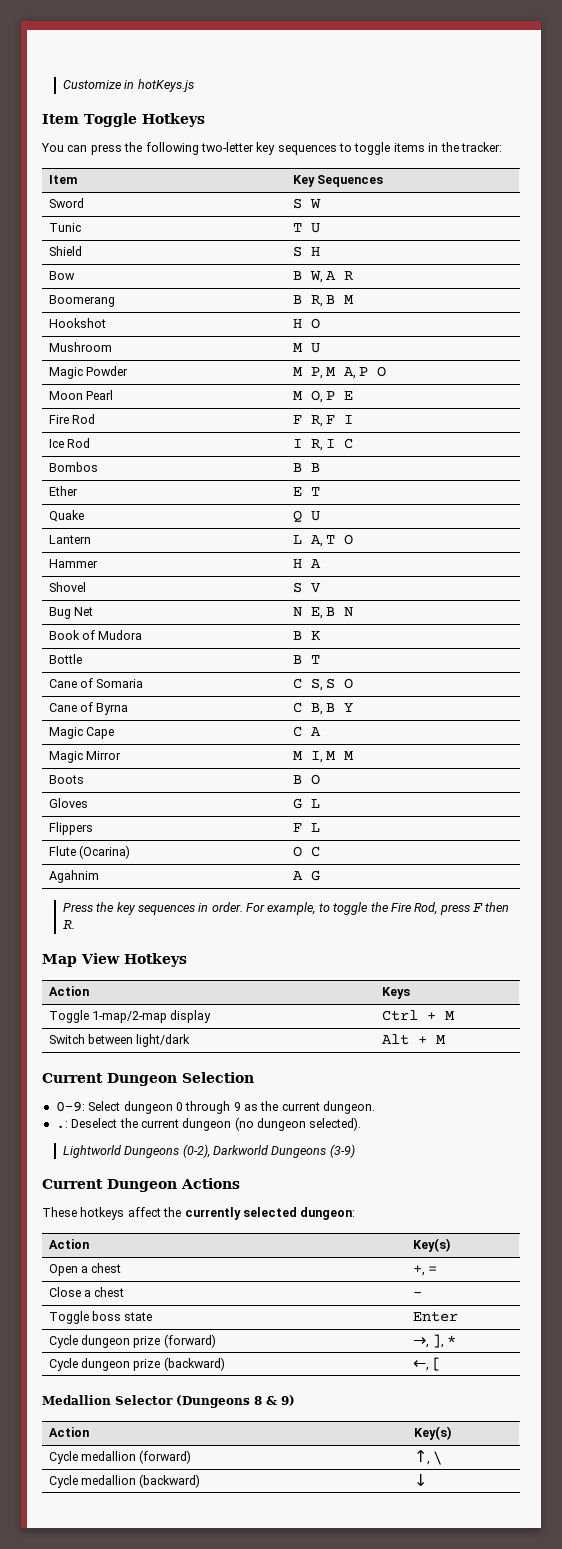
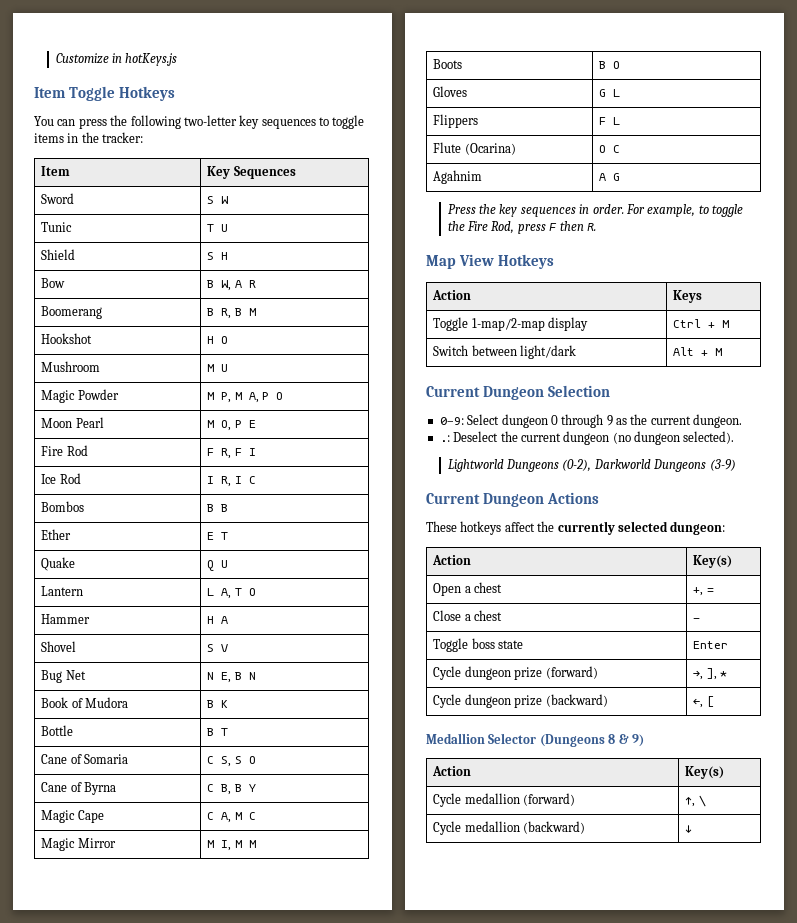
- Magic Cape | C A
+ Magic Cape | C A, M C

